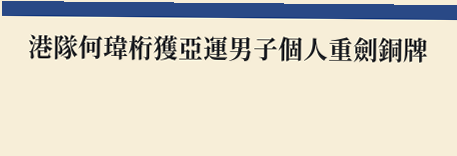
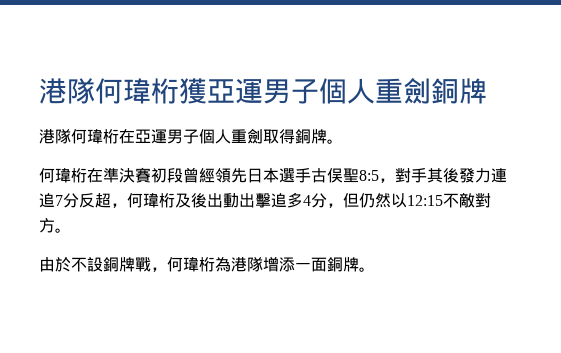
+ 港隊何瑋桁在亞運男子個人重劍取得銅牌。
+ 何瑋桁在準決賽初段曾經領先日本選手古俣聖8:5，對手其後發力連追7分反超，何瑋桁及後出動出擊追多4分，但仍然以12:15不敵對方。
+ 由於不設銅牌戰，何瑋桁為港隊增添一面銅牌。

